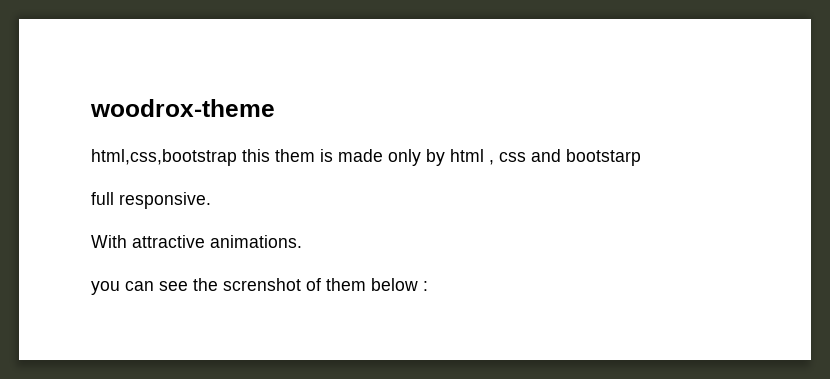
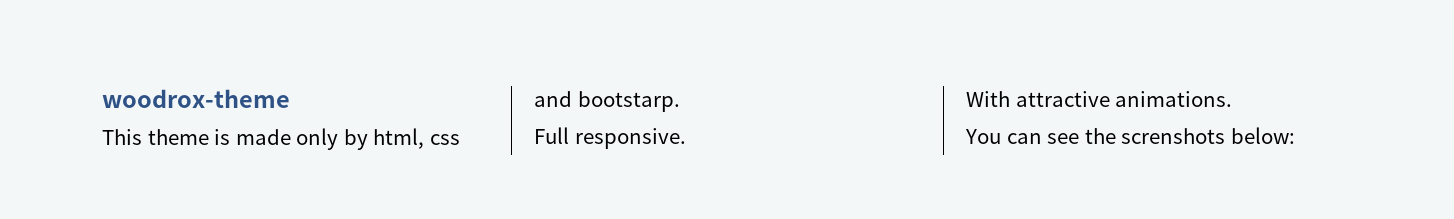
- html,css,bootstrap this them is made only by html , css and bootstarp
- full responsive.
+ This theme is made only by html, css and bootstarp.
+ Full responsive.
- you can see the screnshot of them below :
+ You can see the screnshots below:

